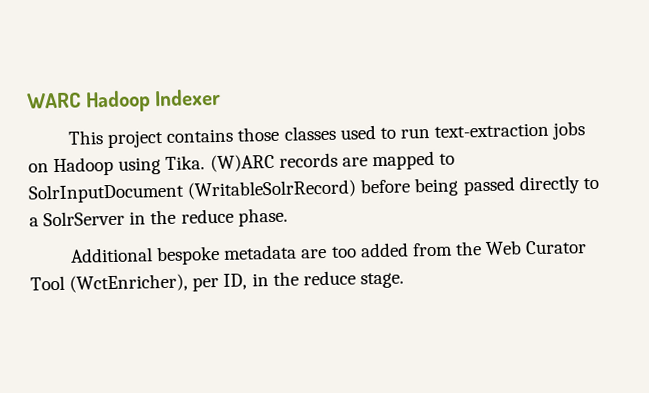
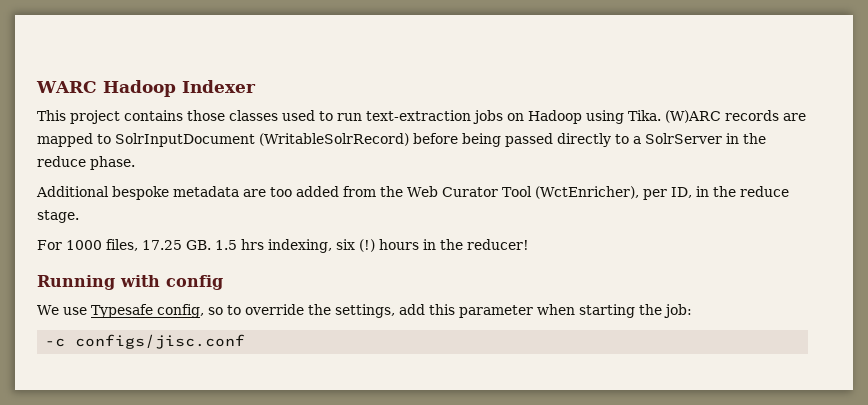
+ For 1000 files, 17.25 GB. 1.5 hrs indexing, six (!) hours in the reducer!
+ Running with config
+ We use Typesafe config, so to override the settings, add this parameter when starting the job:
+ -c configs/jisc.conf

